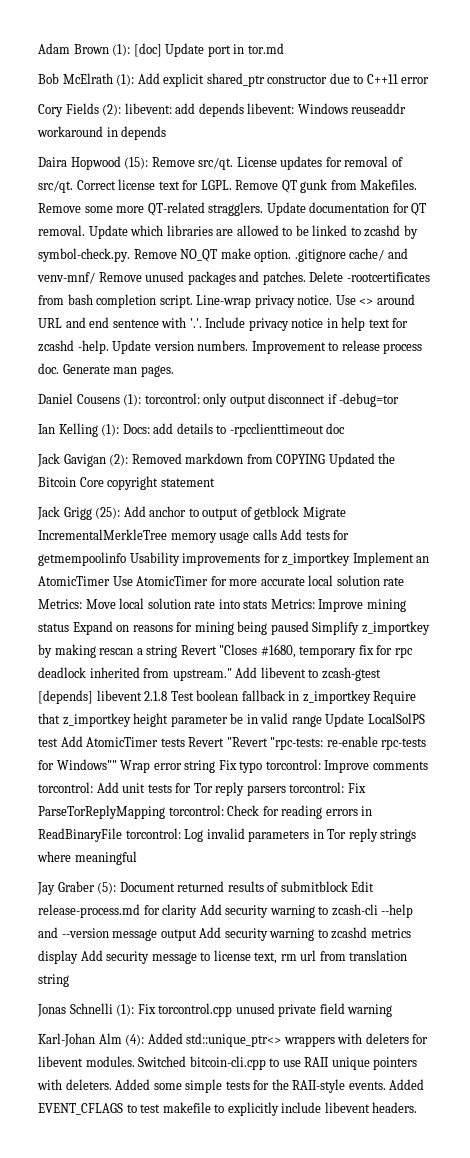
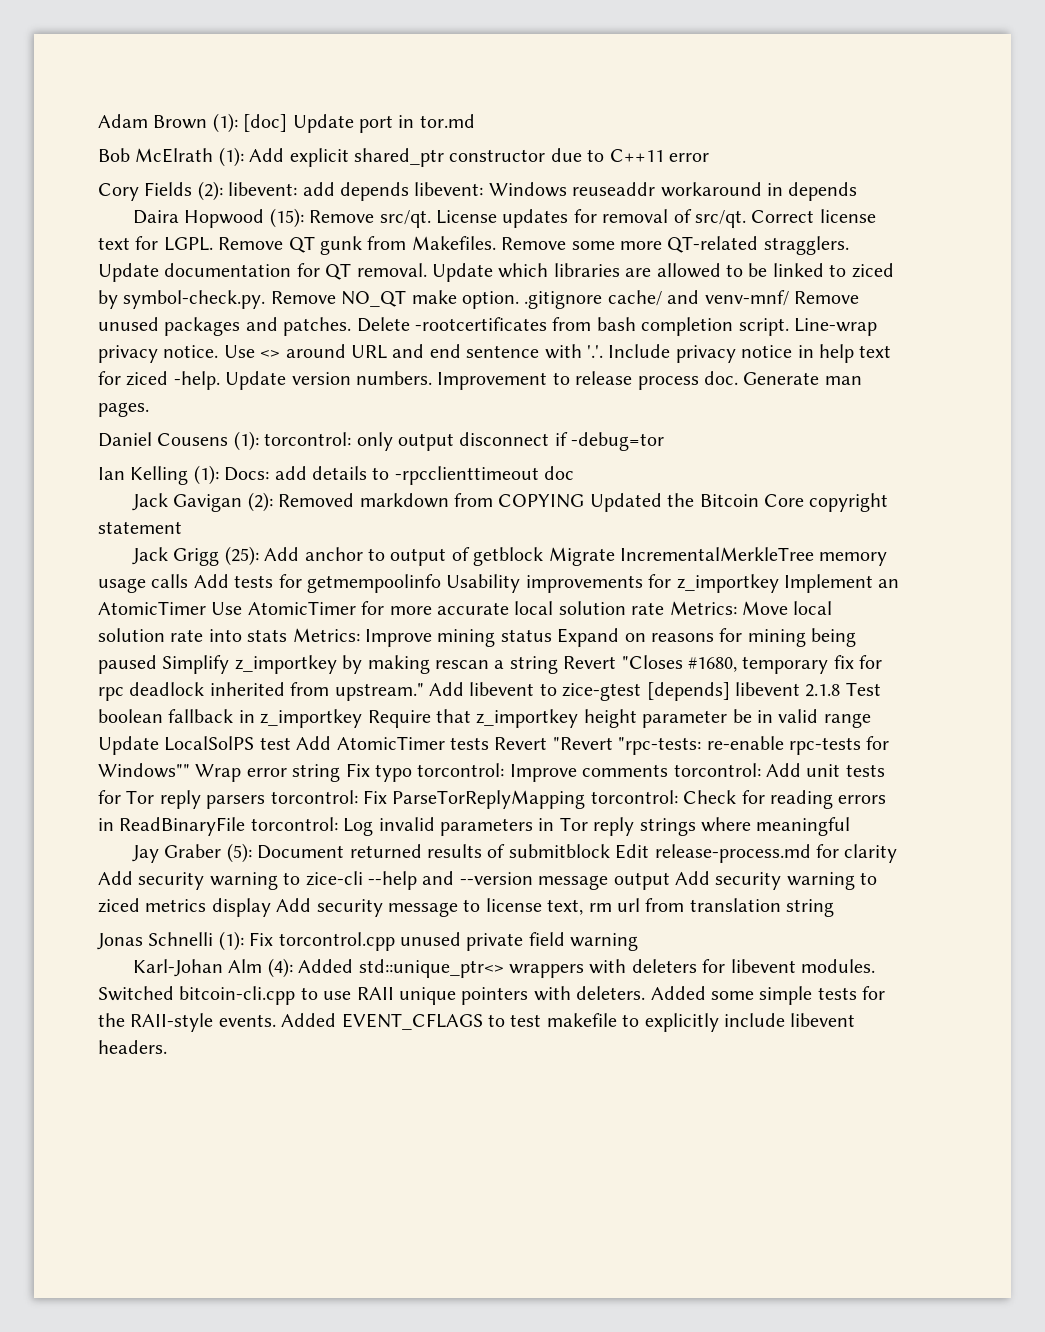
- Update which libraries are allowed to be linked to zcashd by symbol-check.py. Remove NO_QT make option. .gitignore cache/ and venv-mnf/ Remove unused packages and patches.
+ Update which libraries are allowed to be linked to ziced by symbol-check.py. Remove NO_QT make option. .gitignore cache/ and venv-mnf/ Remove unused packages and patches.
- Use <> around URL and end sentence with '.'. Include privacy notice in help text for zcashd -help.
+ Use <> around URL and end sentence with '.'. Include privacy notice in help text for ziced -help.
- Add libevent to zcash-gtest [depends] libevent 2.1.8 Test boolean fallback in z_importkey Require that z_importkey height parameter be in valid range Update LocalSolPS test Add AtomicTimer tests Revert "Revert "rpc-tests:
+ Add libevent to zice-gtest [depends] libevent 2.1.8 Test boolean fallback in z_importkey Require that z_importkey height parameter be in valid range Update LocalSolPS test Add AtomicTimer tests Revert "Revert "rpc-tests:
- Jay Graber (5): Document returned results of submitblock Edit release-process.md for clarity Add security warning to zcash-cli --help and --version message output Add security warning to zcashd metrics display Add security message to license text, rm url from translation string
+ Jay Graber (5): Document returned results of submitblock Edit release-process.md for clarity Add security warning to zice-cli --help and --version message output Add security warning to ziced metrics display Add security message to license text, rm url from translation string

